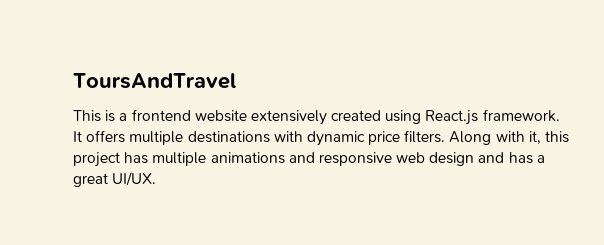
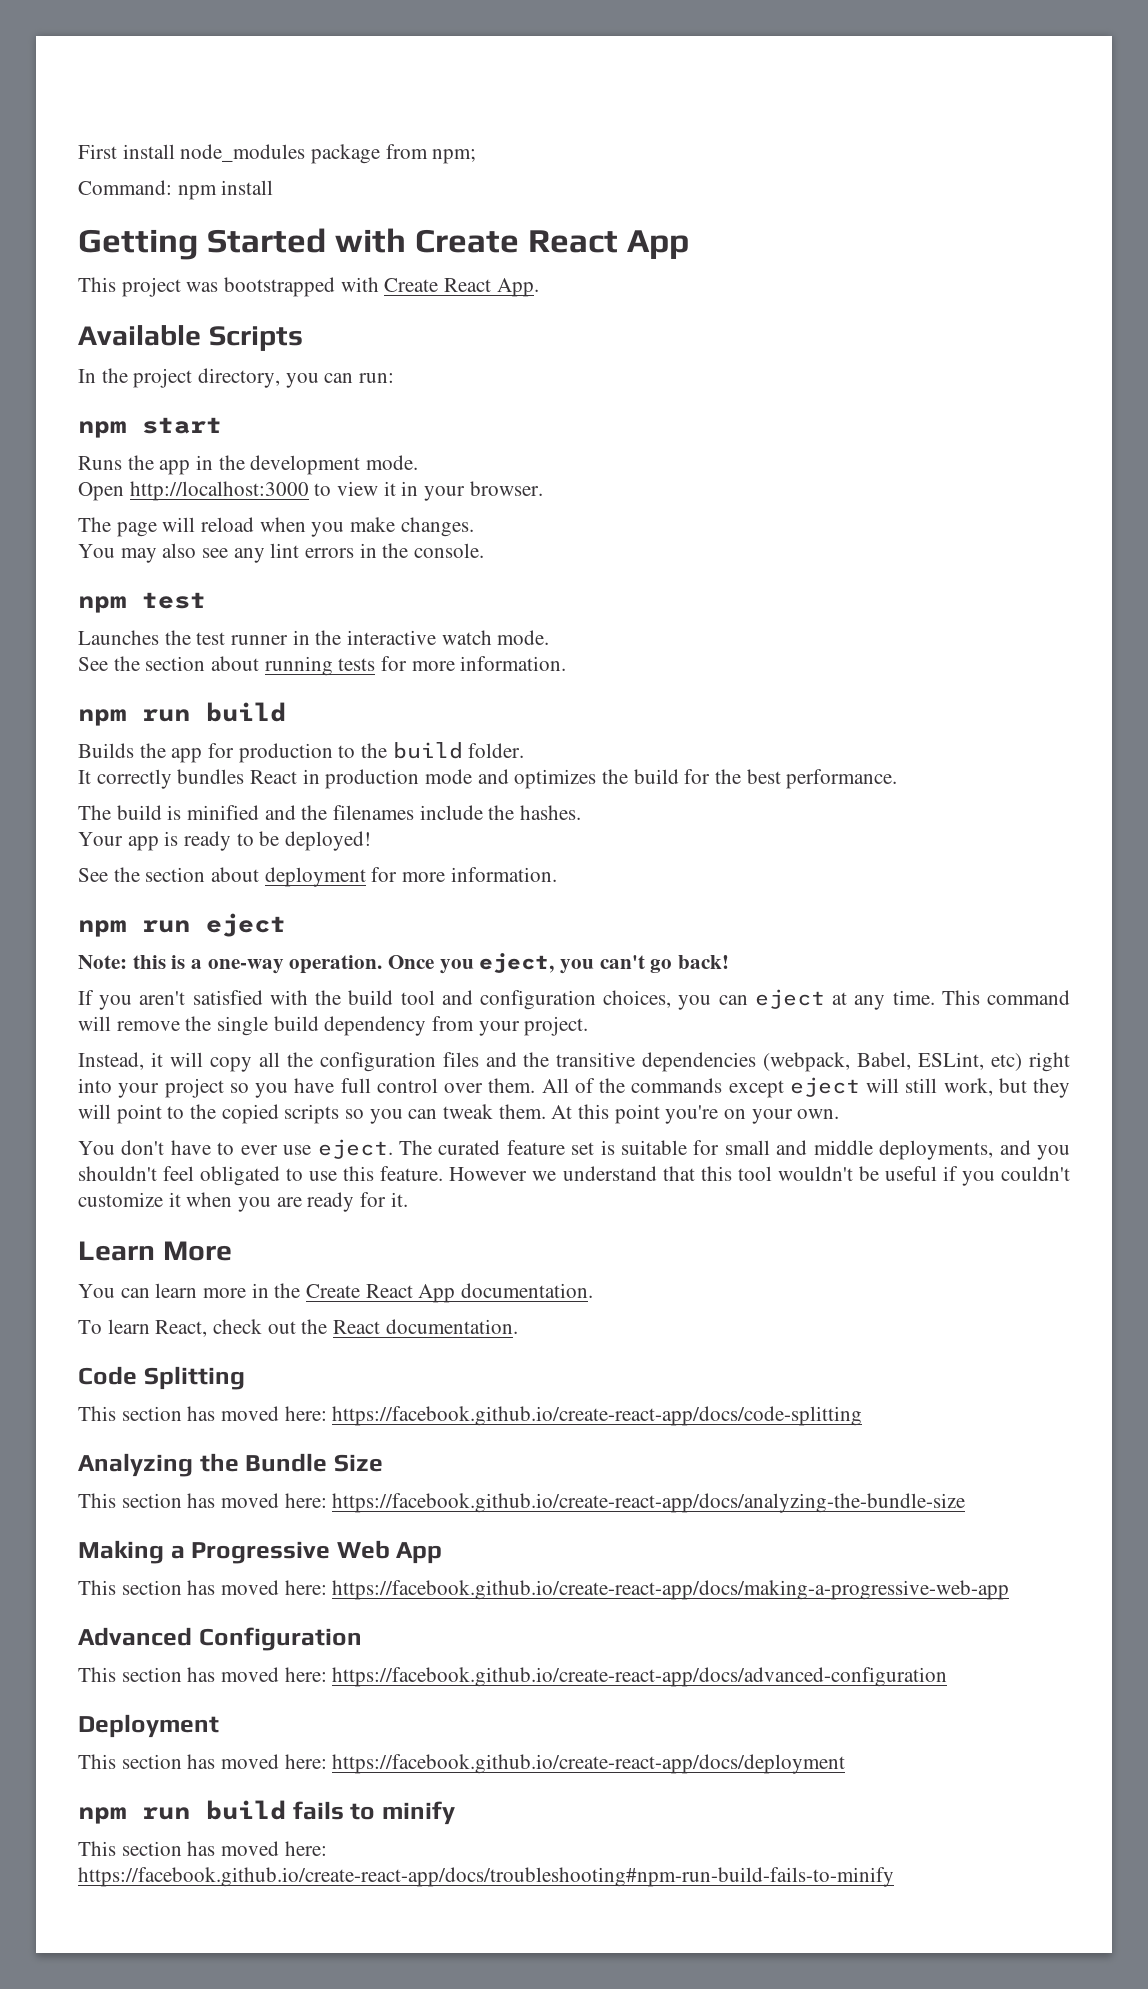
- ToursAndTravel
- This is a frontend website extensively created using React.js framework. It offers multiple destinations with dynamic price filters. Along with it, this project has multiple animations and responsive web design and has a great UI/UX.
+ First install node_modules package from npm;
+ Command: npm install
+ Getting Started with Create React App
+ This project was bootstrapped with Create React App.
+ Available Scripts
+ In the project directory, you can run:
+ npm start
+ Runs the app in the development mode.
+ Open http://localhost:3000 to view it in your browser.
+ The page will reload when you make changes.
+ You may also see any lint errors in the console.
+ npm test
+ Launches the test runner in the interactive watch mode.
+ See the section about running tests for more information.
+ npm run build
+ Builds the app for production to the build folder.
+ It correctly bundles React in production mode and optimizes the build for the best performance.
+ The build is minified and the filenames include the hashes.
+ Your app is ready to be deployed!
+ See the section about deployment for more information.
+ npm run eject
+ Note: this is a one-way operation. Once you eject, you can't go back!
+ If you aren't satisfied with the build tool and configuration choices, you can eject at any time. This command will remove the single build dependency from your project.
+ Instead, it will copy all the configuration files and the transitive dependencies (webpack, Babel, ESLint, etc) right into your project so you have full control over them. All of the commands except eject will still work, but they will point to the copied scripts so you can tweak them. At this point you're on your own.
+ You don't have to ever use eject. The curated feature set is suitable for small and middle deployments, and you shouldn't feel obligated to use this feature. However we understand that this tool wouldn't be useful if you couldn't customize it when you are ready for it.
+ Learn More
+ You can learn more in the Create React App documentation.
+ To learn React, check out the React documentation.
+ Code Splitting
+ This section has moved here: https://facebook.github.io/create-react-app/docs/code-splitting
+ Analyzing the Bundle Size
+ This section has moved here: https://facebook.github.io/create-react-app/docs/analyzing-the-bundle-size
+ Making a Progressive Web App
+ This section has moved here: https://facebook.github.io/create-react-app/docs/making-a-progressive-web-app
+ Advanced Configuration
+ This section has moved here: https://facebook.github.io/create-react-app/docs/advanced-configuration
+ Deployment
+ This section has moved here: https://facebook.github.io/create-react-app/docs/deployment
+ npm run build fails to minify
+ This section has moved here: https://facebook.github.io/create-react-app/docs/troubleshooting#npm-run-build-fails-to-minify

